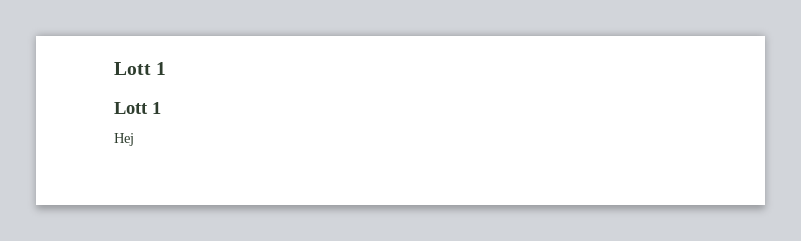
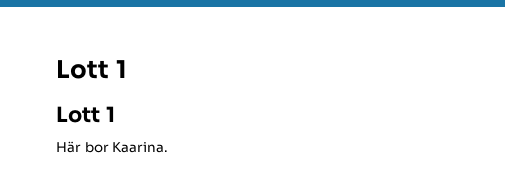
- Hej
+ Här bor Kaarina.

